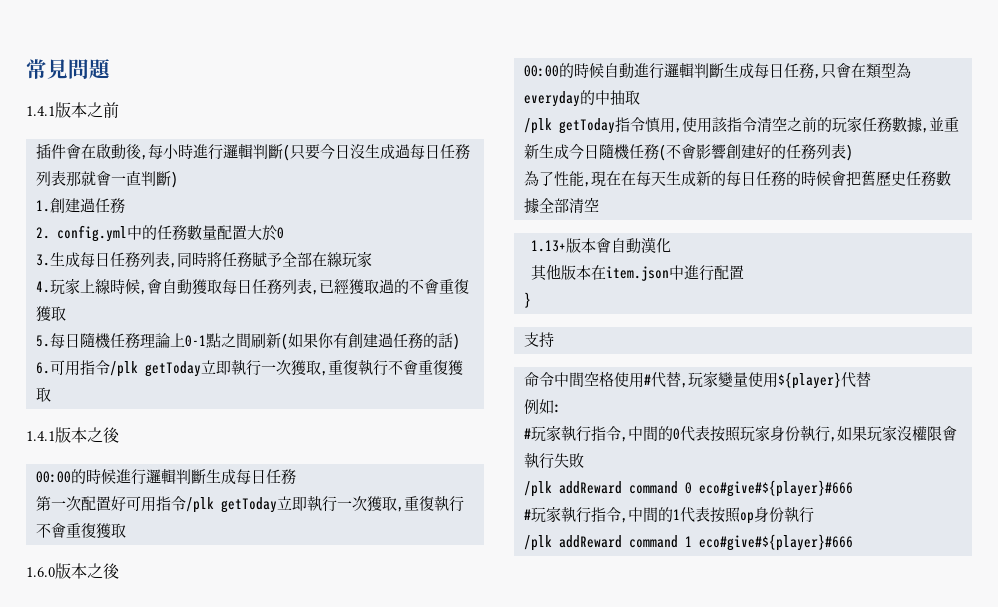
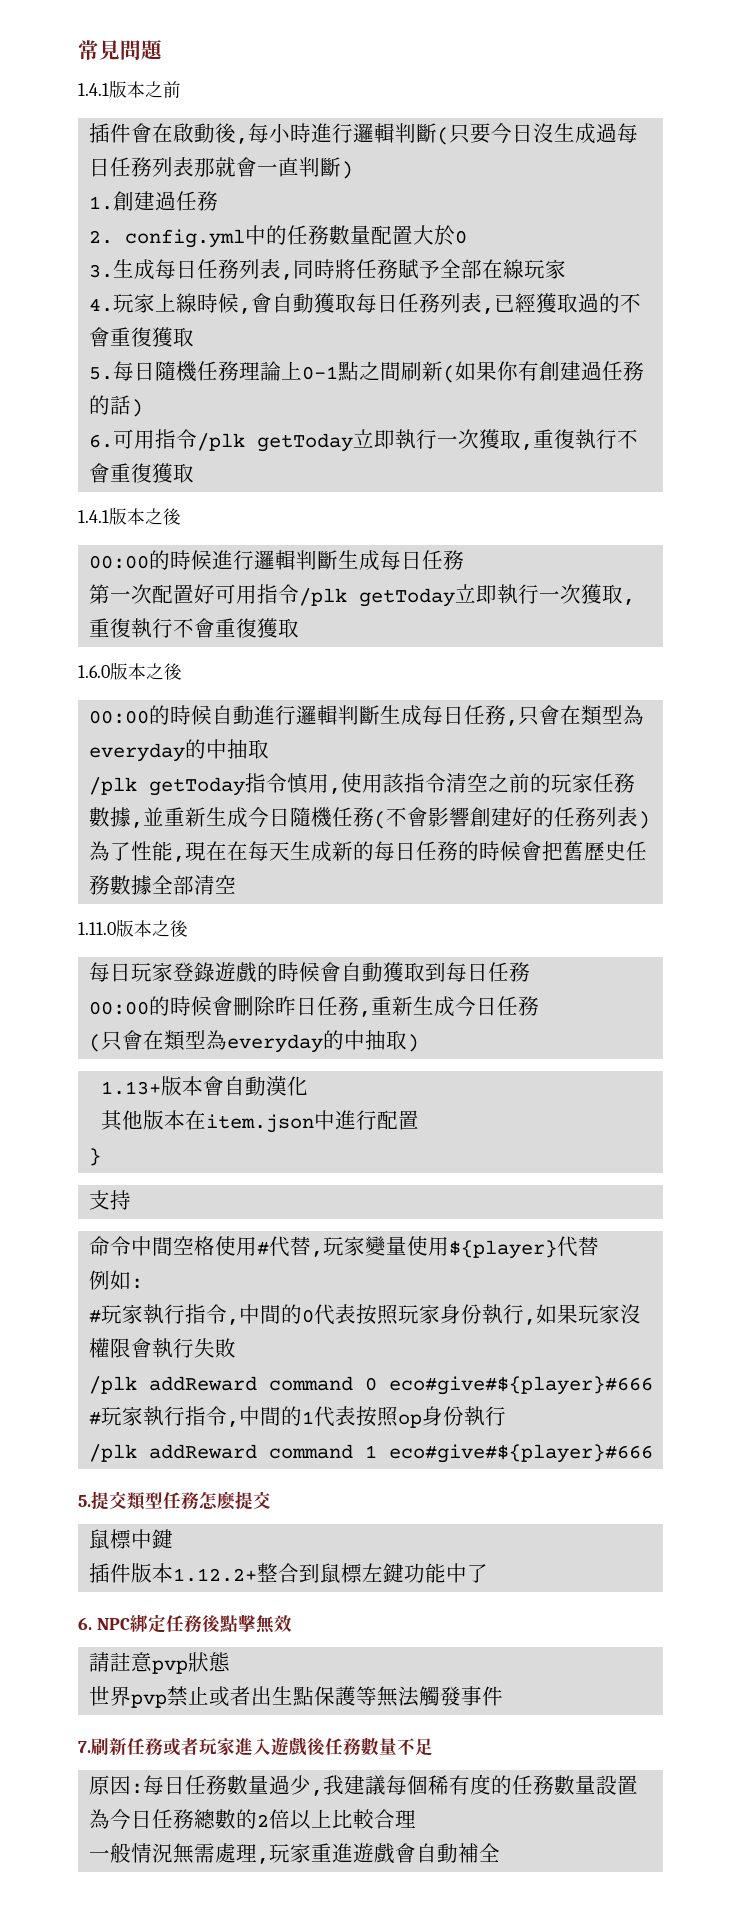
+ 1.11.0版本之後
+ 每日玩家登錄遊戲的時候會自動獲取到每日任務
+ 00:00的時候會刪除昨日任務,重新生成今日任務
+ (只會在類型為everyday的中抽取)
+ 5.提交類型任務怎麽提交
+ 鼠標中鍵
+ 插件版本1.12.2+整合到鼠標左鍵功能中了
+ 6. NPC綁定任務後點擊無效
+ 請註意pvp狀態
+ 世界pvp禁止或者出生點保護等無法觸發事件
+ 7.刷新任務或者玩家進入遊戲後任務數量不足
+ 原因:每日任務數量過少,我建議每個稀有度的任務數量設置為今日任務總數的2倍以上比較合理
+ 一般情況無需處理,玩家重進遊戲會自動補全

